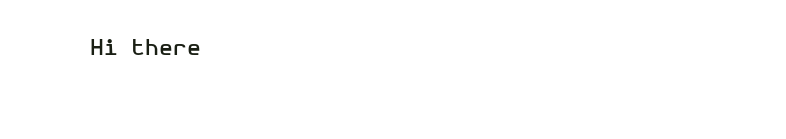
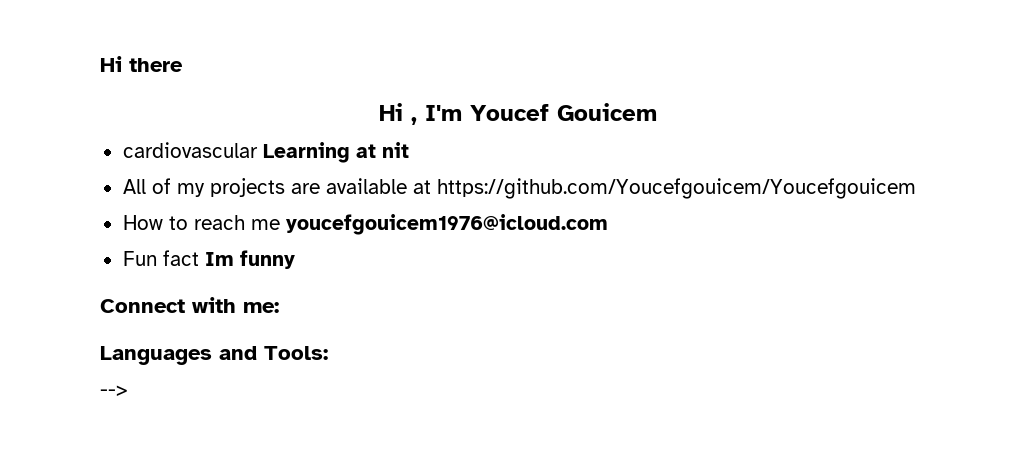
+ Hi , I'm Youcef Gouicem
+ cardiovascular Learning at nit
+ All of my projects are available at https://github.com/Youcefgouicem/Youcefgouicem
+ How to reach me youcefgouicem1976@icloud.com
+ Fun fact Im funny
+ Connect with me:
+ Languages and Tools:
+ -->

